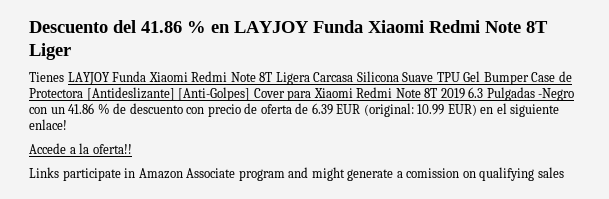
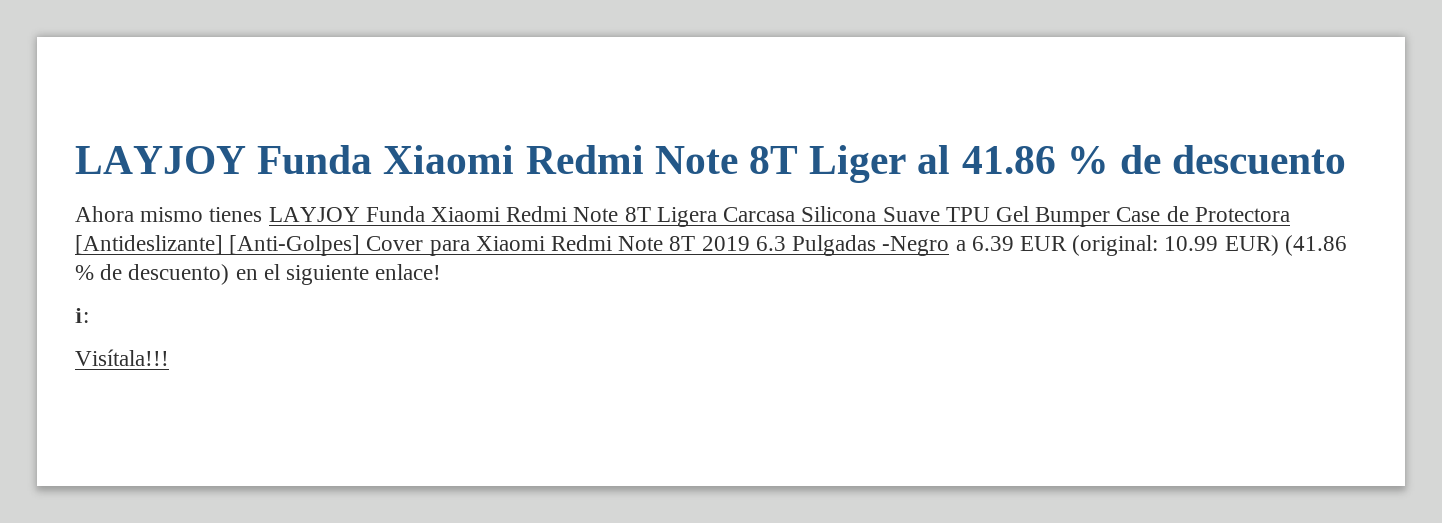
- Descuento del 41.86 % en LAYJOY Funda Xiaomi Redmi Note 8T Liger
- Tienes LAYJOY Funda Xiaomi Redmi Note 8T Ligera Carcasa Silicona Suave TPU Gel Bumper Case de Protectora [Antideslizante] [Anti-Golpes] Cover para Xiaomi Redmi Note 8T 2019 6.3 Pulgadas -Negro con un 41.86 % de descuento con precio de oferta de 6.39 EUR (original: 10.99 EUR) en el siguiente enlace!
+ LAYJOY Funda Xiaomi Redmi Note 8T Liger al 41.86 % de descuento
+ Ahora mismo tienes LAYJOY Funda Xiaomi Redmi Note 8T Ligera Carcasa Silicona Suave TPU Gel Bumper Case de Protectora [Antideslizante] [Anti-Golpes] Cover para Xiaomi Redmi Note 8T 2019 6.3 Pulgadas -Negro a 6.39 EUR (original: 10.99 EUR) (41.86 % de descuento) en el siguiente enlace!
- Accede a la oferta!!
- Links participate in Amazon Associate program and might generate a comission on qualifying sales
+ ℹ:
+ Visítala!!!

